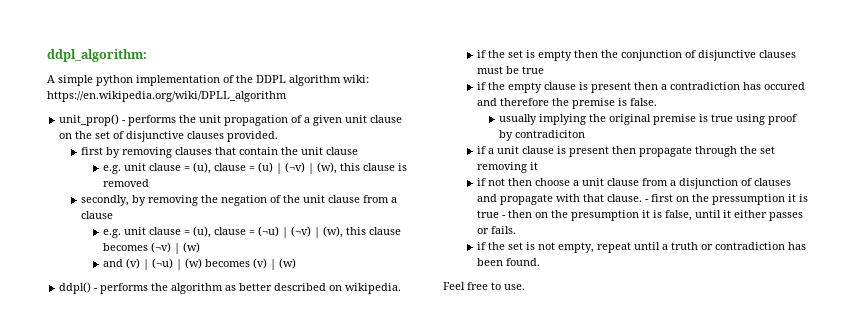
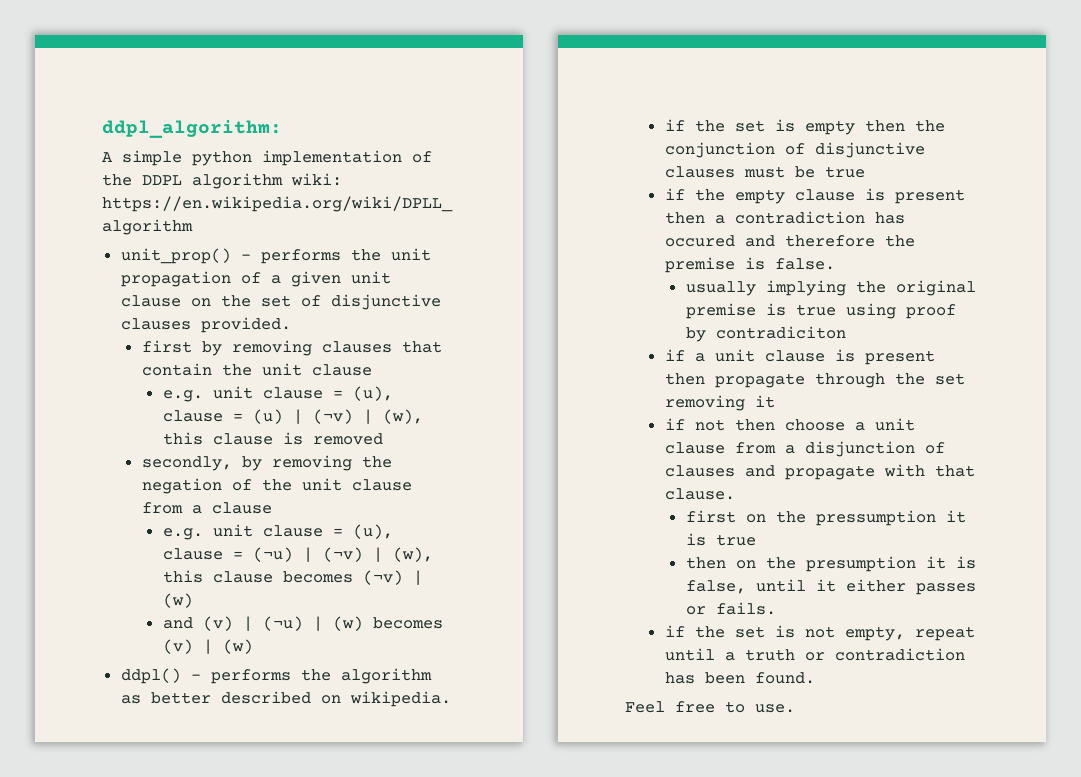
- if not then choose a unit clause from a disjunction of clauses and propagate with that clause. - first on the pressumption it is true - then on the presumption it is false, until it either passes or fails.
+ if not then choose a unit clause from a disjunction of clauses and propagate with that clause.
+ first on the pressumption it is true
+ then on the presumption it is false, until it either passes or fails.

